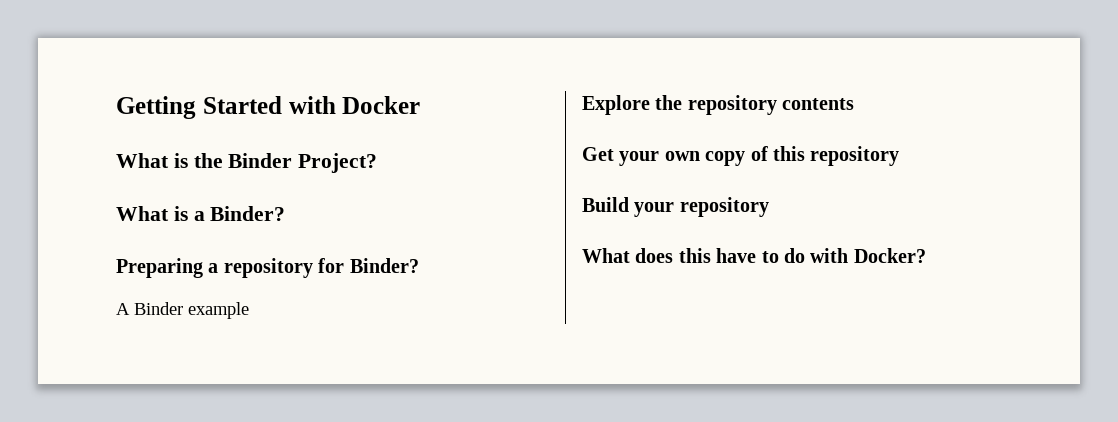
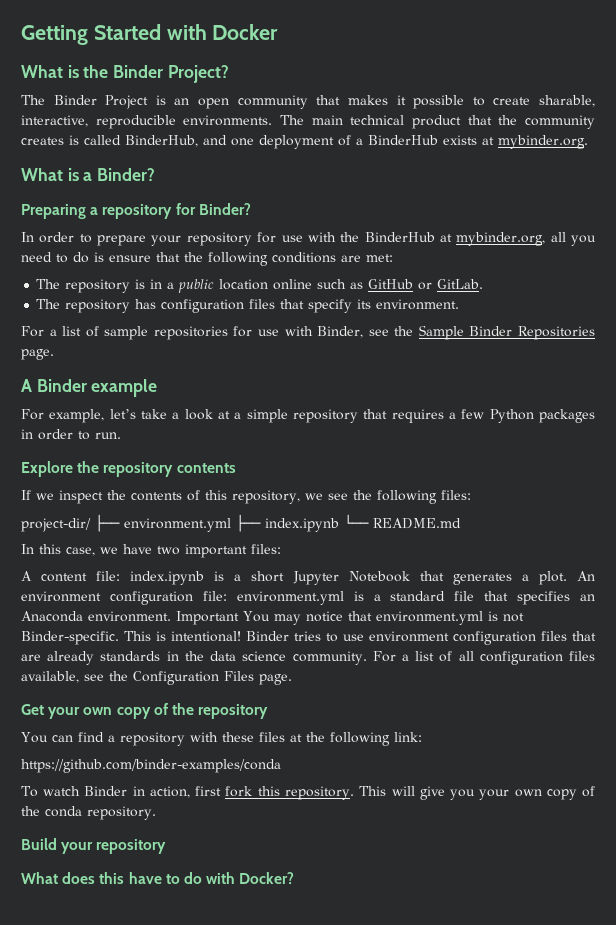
+ The Binder Project is an open community that makes it possible to create sharable, interactive, reproducible environments. The main technical product that the community creates is called BinderHub, and one deployment of a BinderHub exists at mybinder.org.
+ In order to prepare your repository for use with the BinderHub at mybinder.org, all you need to do is ensure that the following conditions are met:
+ The repository is in a public location online such as GitHub or GitLab.
+ The repository has configuration files that specify its environment.
+ For a list of sample repositories for use with Binder, see the Sample Binder Repositories page.
  A Binder example
+ For example, let’s take a look at a simple repository that requires a few Python packages in order to run.
  Explore the repository contents
+ If we inspect the contents of this repository, we see the following files:
+ project-dir/ ├── environment.yml ├── index.ipynb └── README.md
+ In this case, we have two important files:
+ A content file: index.ipynb is a short Jupyter Notebook that generates a plot. An environment configuration file: environment.yml is a standard file that specifies an Anaconda environment. Important You may notice that environment.yml is not Binder-specific. This is intentional! Binder tries to use environment configuration files that are already standards in the data science community. For a list of all configuration files available, see the Configuration Files page.
- Get your own copy of this repository
+ Get your own copy of the repository
+ You can find a repository with these files at the following link:
+ https://github.com/binder-examples/conda
+ To watch Binder in action, first fork this repository. This will give you your own copy of the conda repository.

